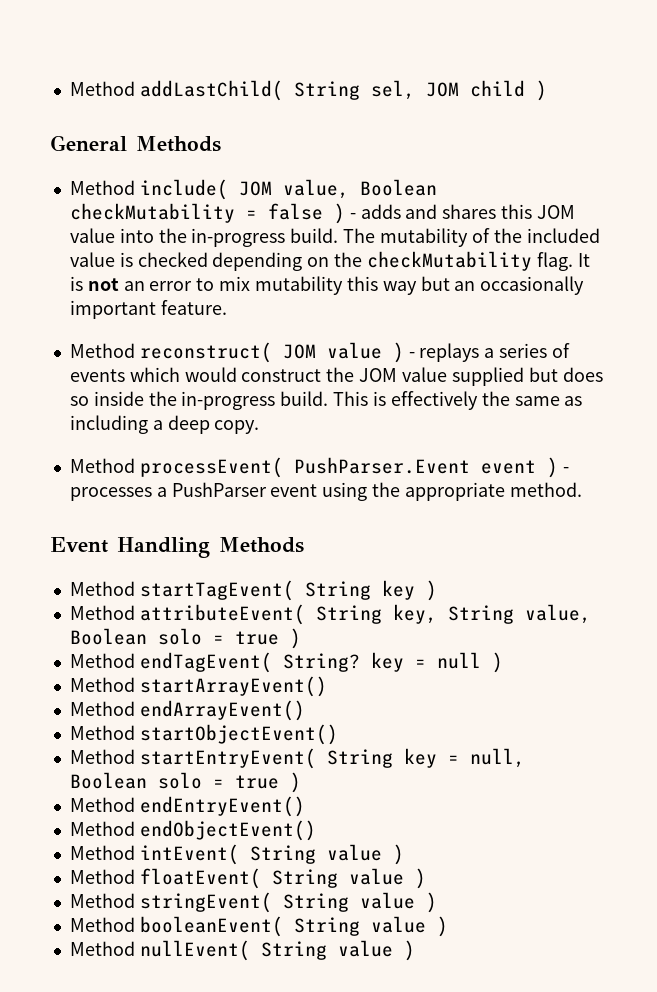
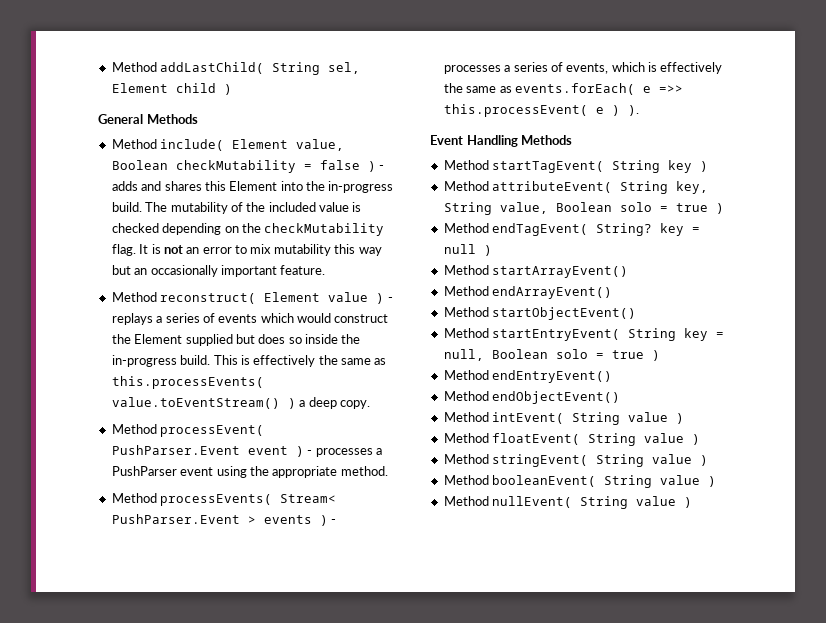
- Method addLastChild( String sel, JOM child )
+ Method addLastChild( String sel, Element child )
- Method include( JOM value, Boolean checkMutability = false ) - adds and shares this JOM value into the in-progress build.
+ Method include( Element value, Boolean checkMutability = false ) - adds and shares this Element into the in-progress build.
- Method reconstruct( JOM value ) - replays a series of events which would construct the JOM value supplied but does so inside the in-progress build.
+ Method reconstruct( Element value ) - replays a series of events which would construct the Element supplied but does so inside the in-progress build.
- This is effectively the same as including a deep copy.
+ This is effectively the same as this.processEvents( value.toEventStream() ) a deep copy.
+ Method processEvents( Stream< PushParser.Event > events ) - processes a series of events, which is effectively the same as events.forEach( e =>> this.processEvent( e ) ).

